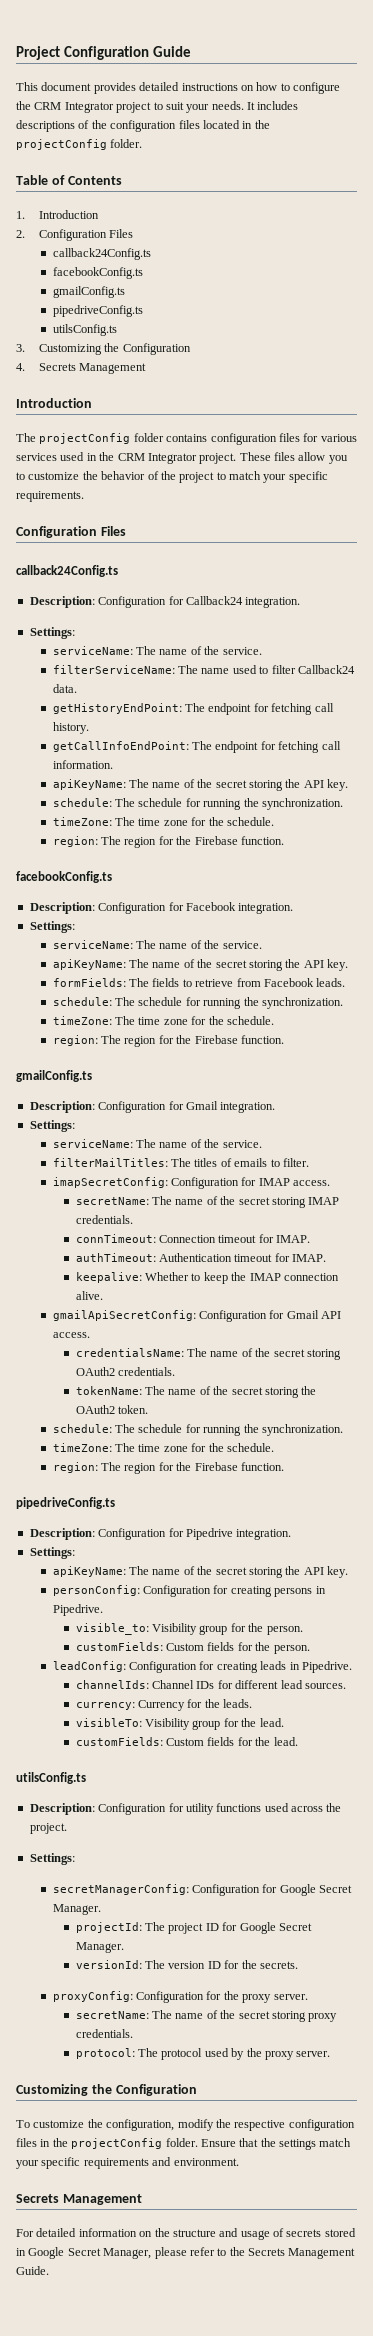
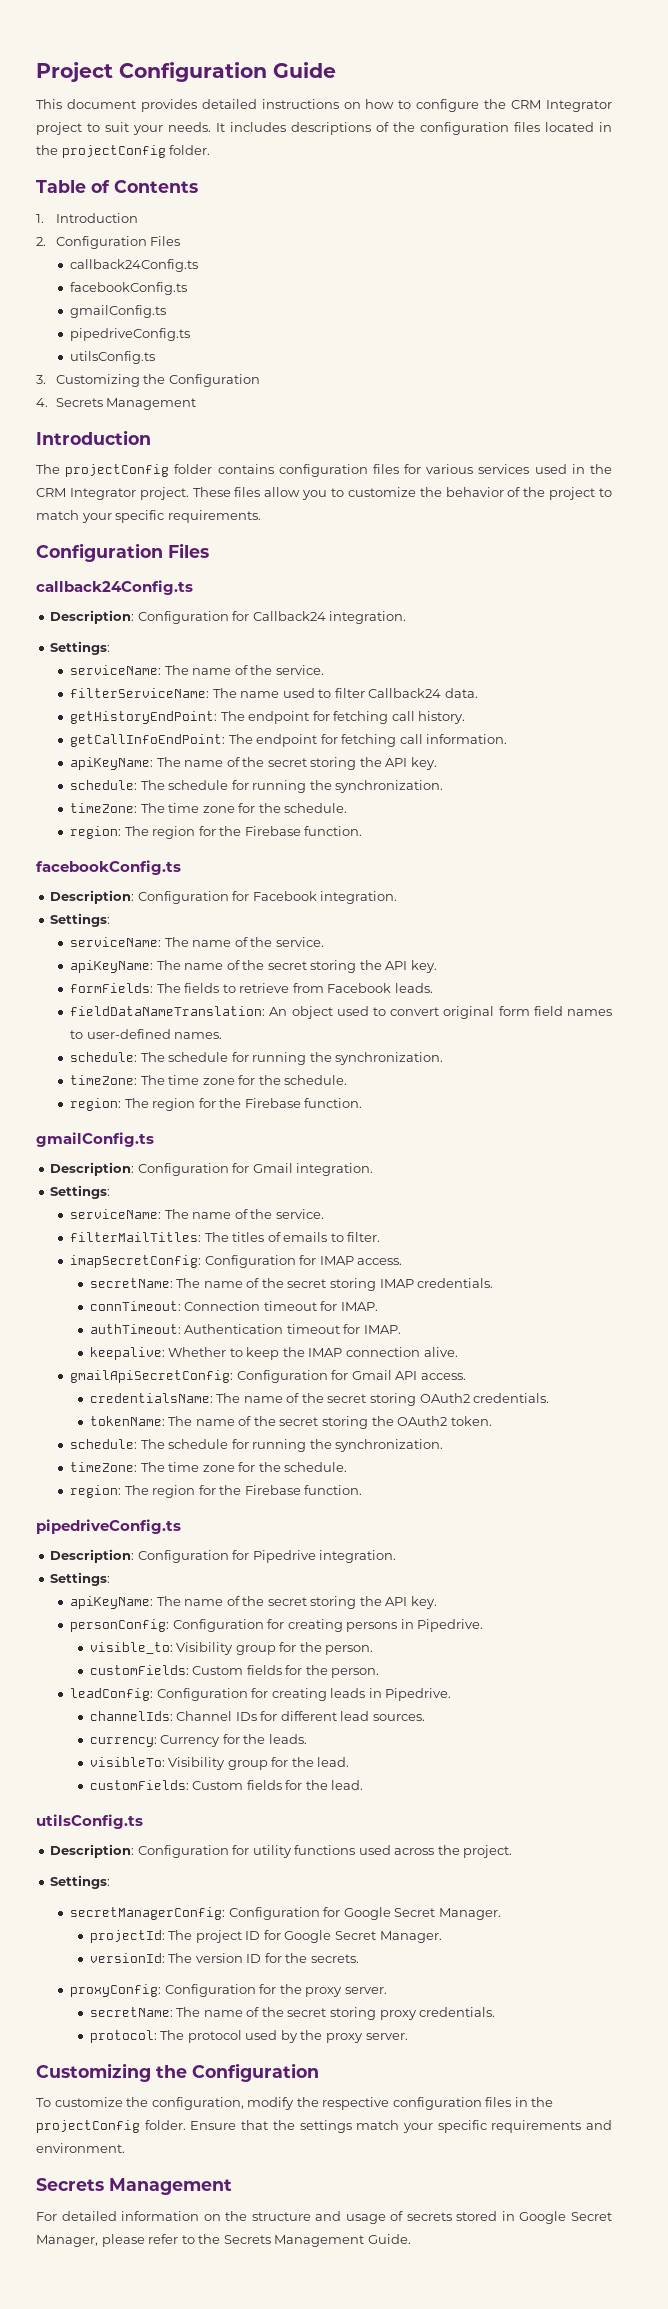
+ fieldDataNameTranslation: An object used to convert original form field names to user-defined names.

